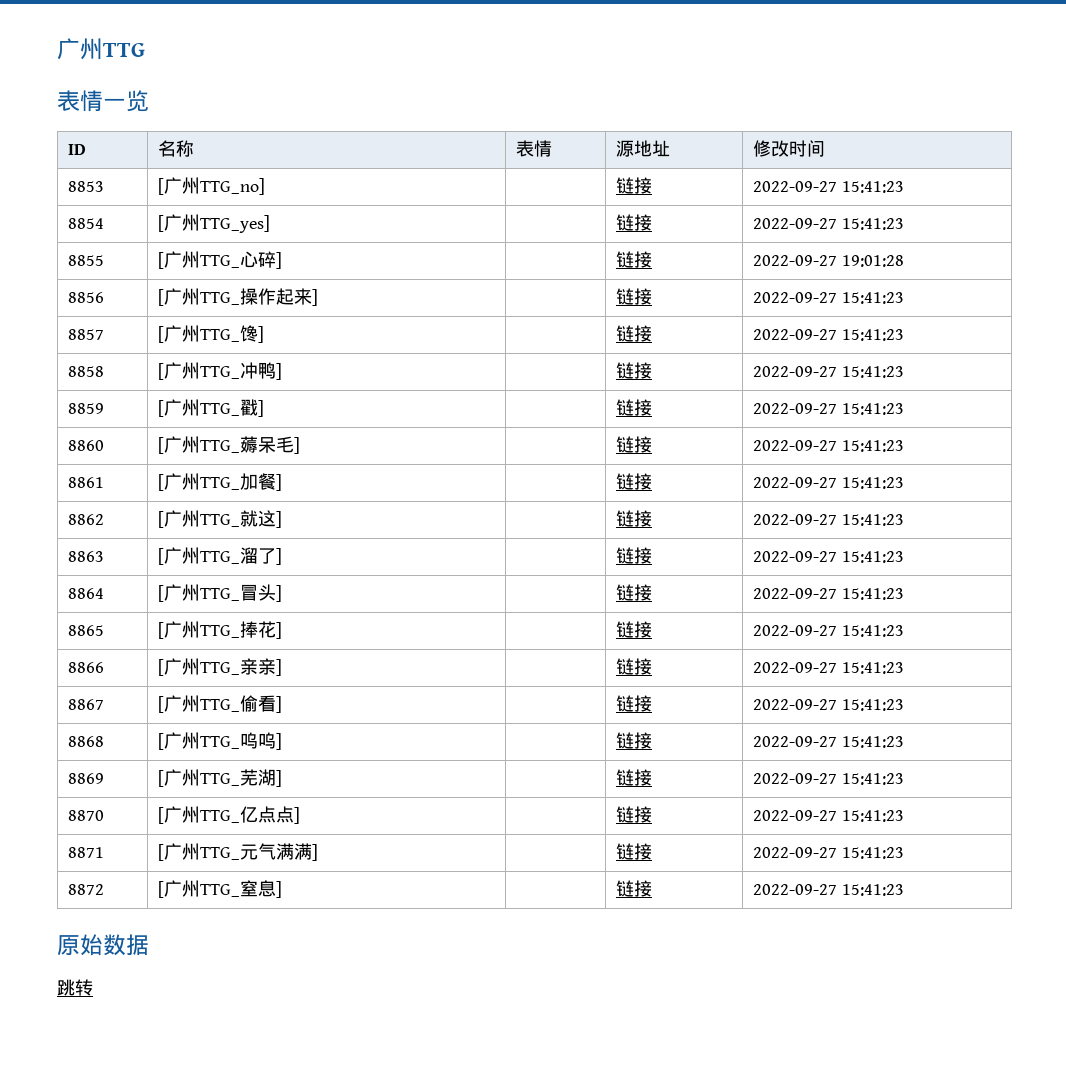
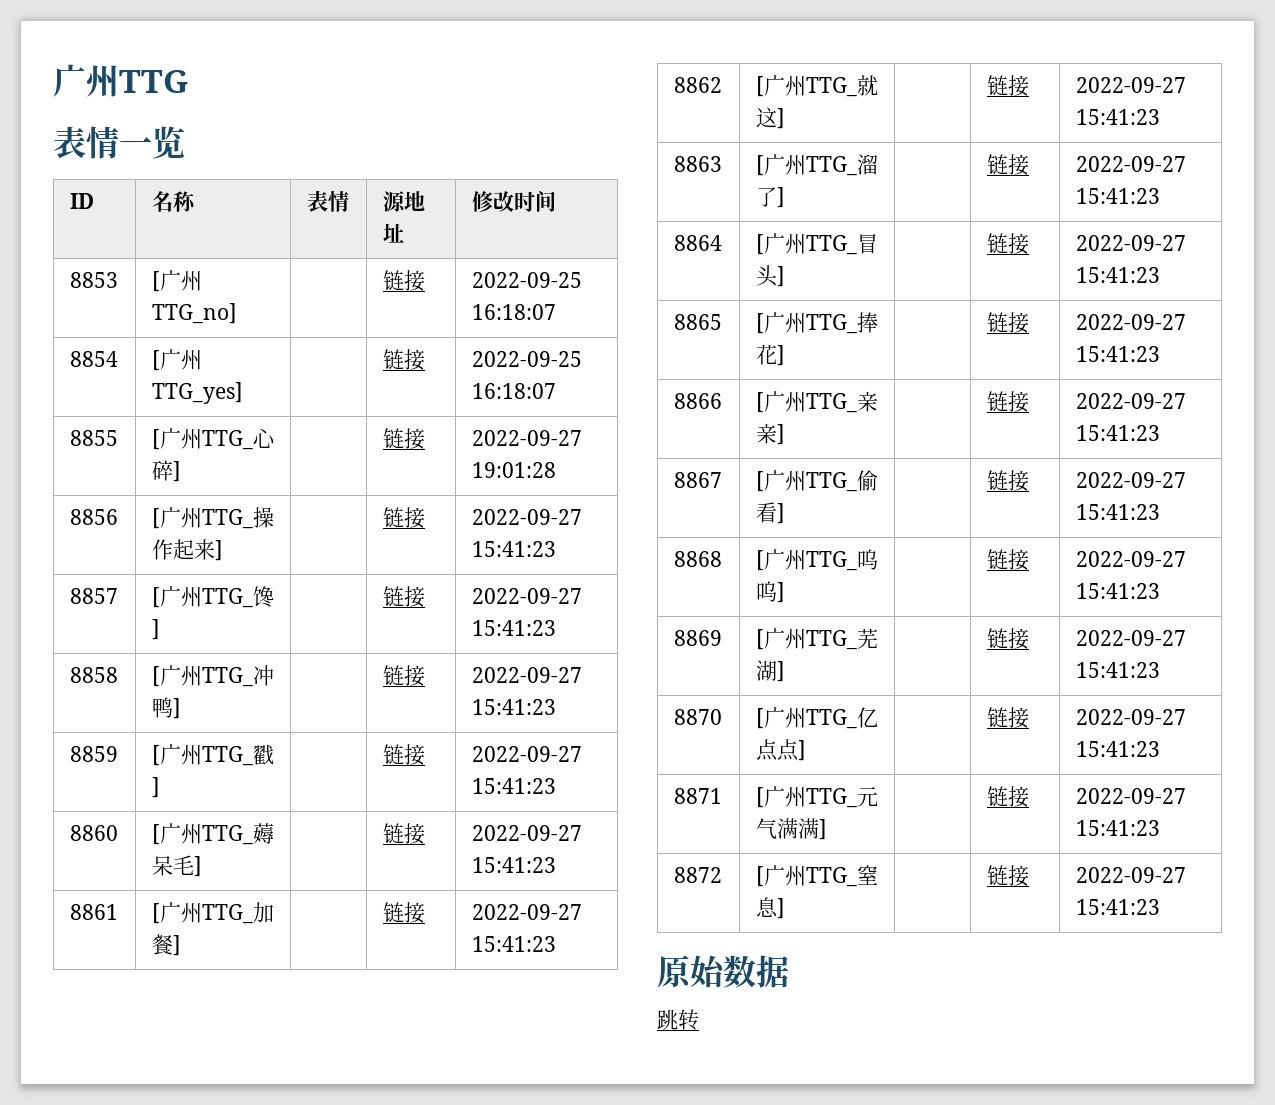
- 8853 | [广州TTG_no] | | 链接 | 2022-09-27 15:41:23
+ 8853 | [广州TTG_no] | | 链接 | 2022-09-25 16:18:07
- 8854 | [广州TTG_yes] | | 链接 | 2022-09-27 15:41:23
+ 8854 | [广州TTG_yes] | | 链接 | 2022-09-25 16:18:07

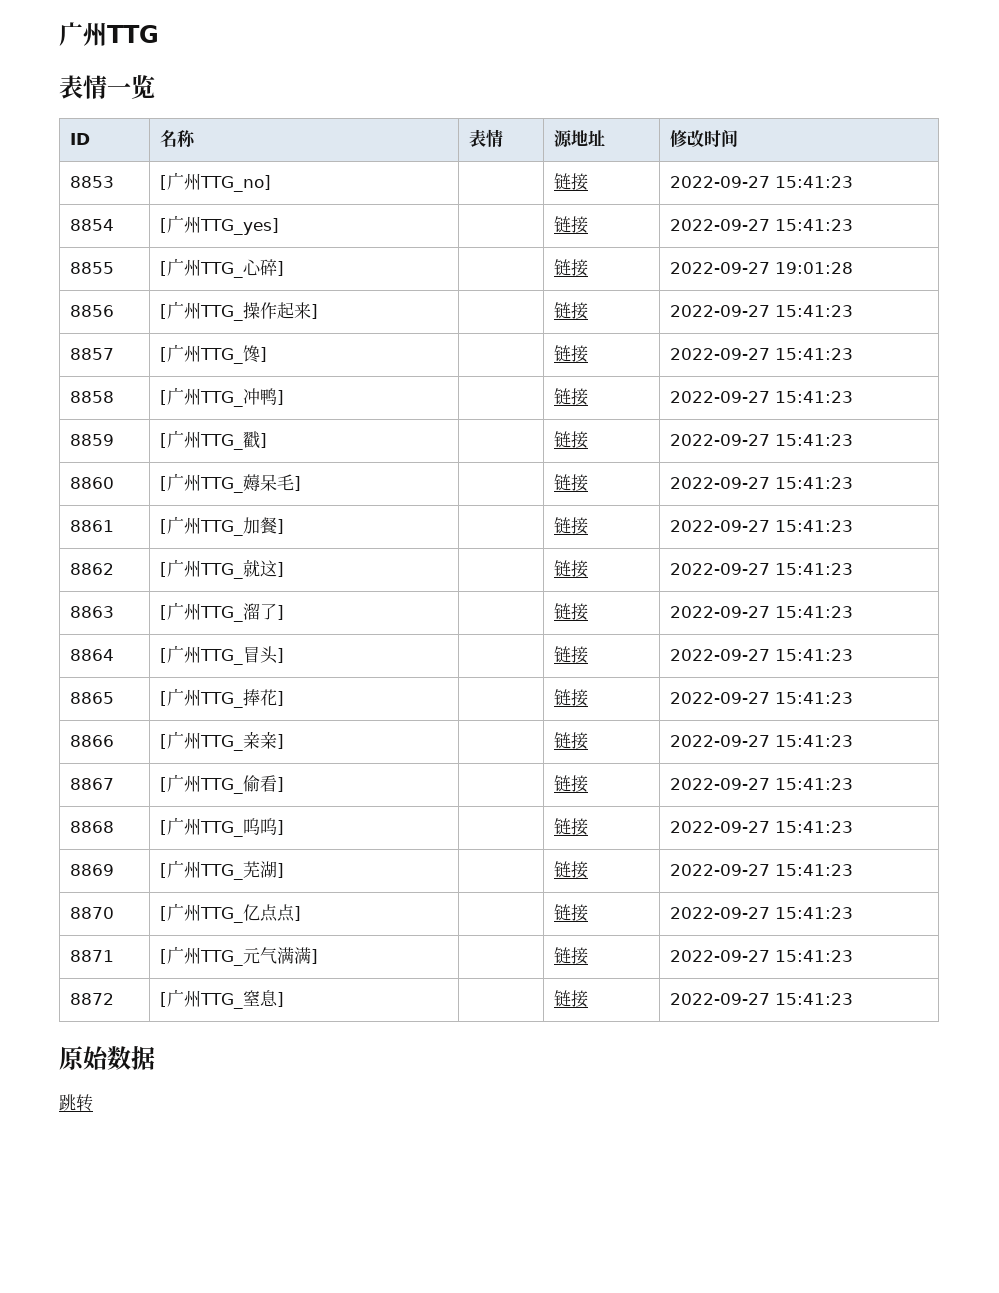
- 8853 | [广州TTG_no] | | 链接 | 2022-09-25 16:18:07
+ 8853 | [广州TTG_no] | | 链接 | 2022-09-27 15:41:23
- 8854 | [广州TTG_yes] | | 链接 | 2022-09-25 16:18:07
+ 8854 | [广州TTG_yes] | | 链接 | 2022-09-27 15:41:23

